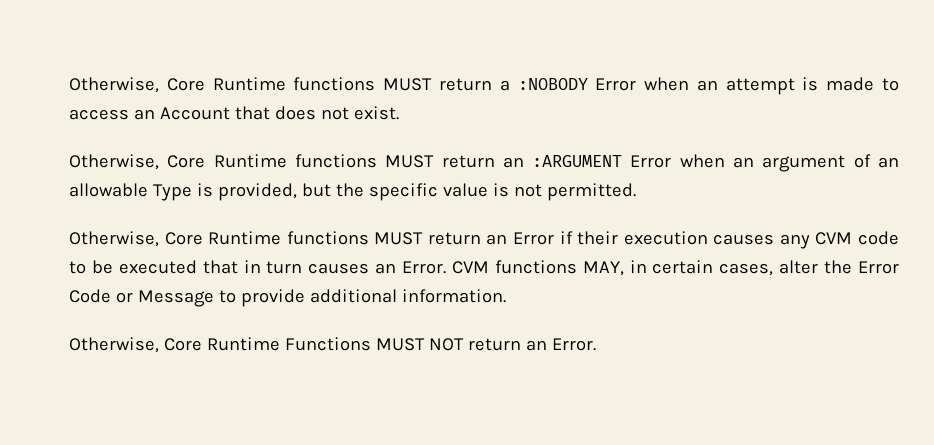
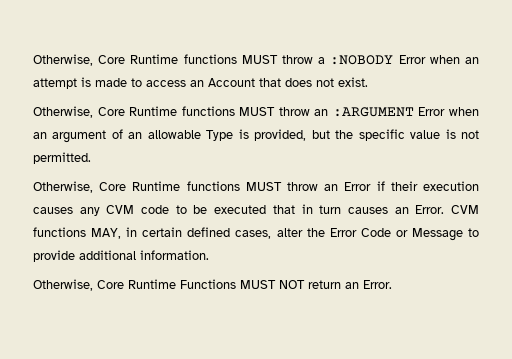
- Otherwise, Core Runtime functions MUST return a :NOBODY Error when an attempt is made to access an Account that does not exist.
+ Otherwise, Core Runtime functions MUST throw a :NOBODY Error when an attempt is made to access an Account that does not exist.
- Otherwise, Core Runtime functions MUST return an :ARGUMENT Error when an argument of an allowable Type is provided, but the specific value is not permitted.
+ Otherwise, Core Runtime functions MUST throw an :ARGUMENT Error when an argument of an allowable Type is provided, but the specific value is not permitted.
- Otherwise, Core Runtime functions MUST return an Error if their execution causes any CVM code to be executed that in turn causes an Error.
+ Otherwise, Core Runtime functions MUST throw an Error if their execution causes any CVM code to be executed that in turn causes an Error.
- CVM functions MAY, in certain cases, alter the Error Code or Message to provide additional information.
+ CVM functions MAY, in certain defined cases, alter the Error Code or Message to provide additional information.

